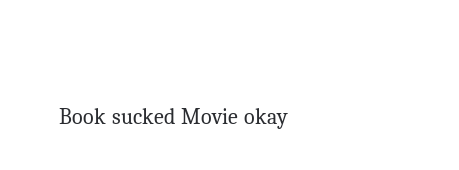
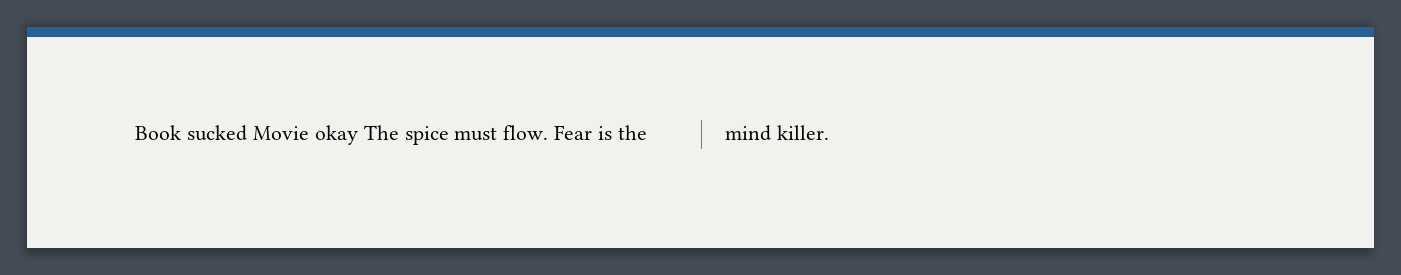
- Book sucked Movie okay
+ Book sucked Movie okay The spice must flow. Fear is the mind killer.

